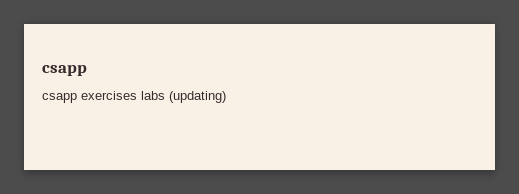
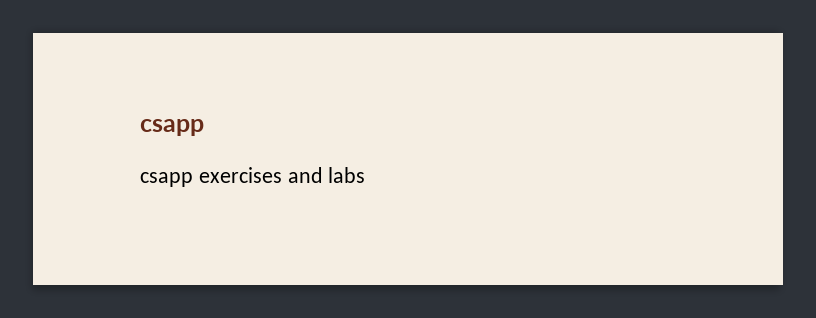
- csapp exercises labs (updating)
+ csapp exercises and labs

